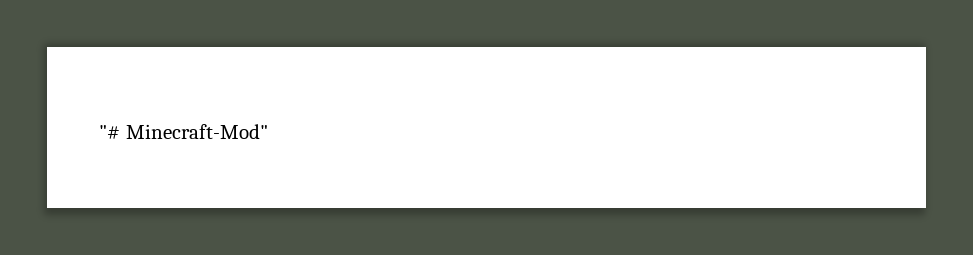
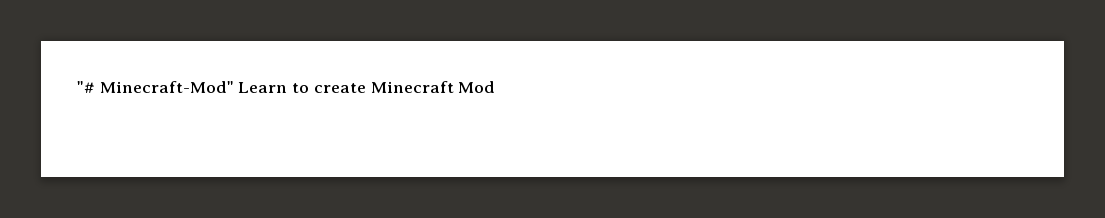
- "# Minecraft-Mod"
+ "# Minecraft-Mod" Learn to create Minecraft Mod

